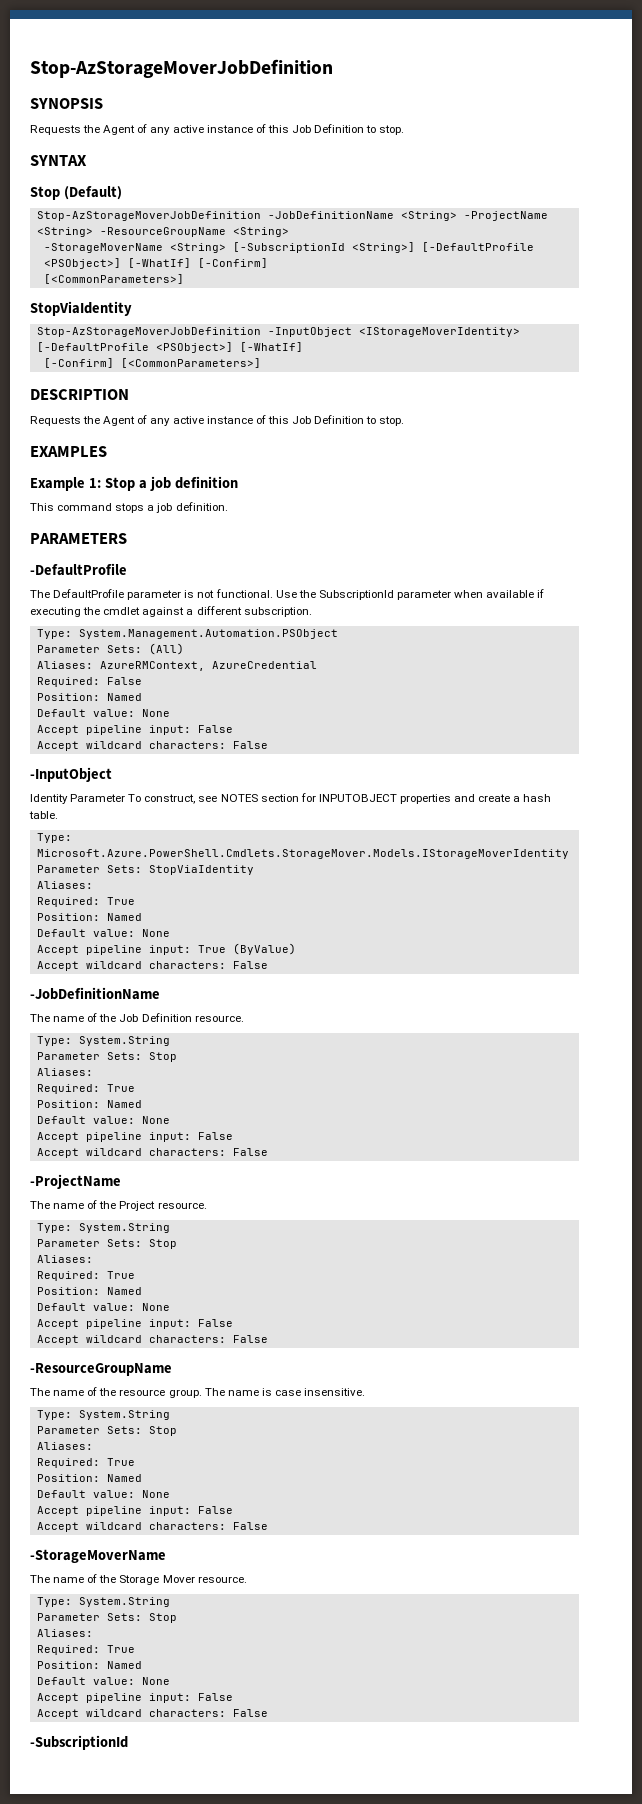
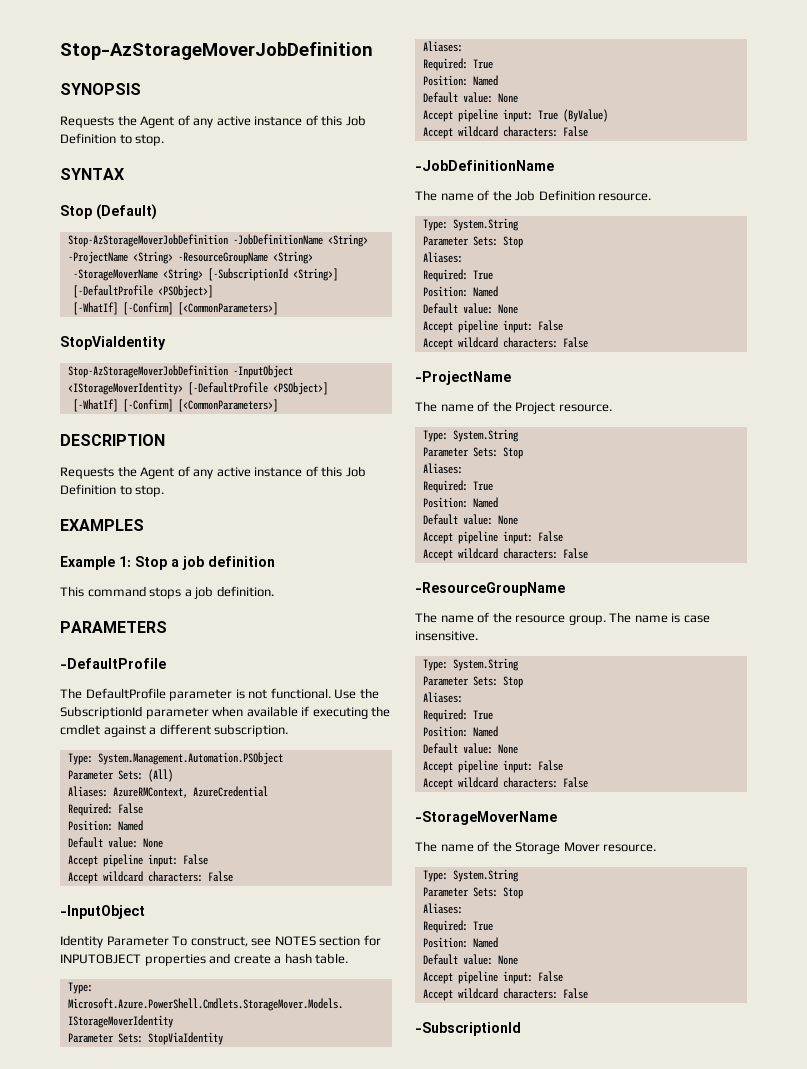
- -StorageMoverName <String> [-SubscriptionId <String>] [-DefaultProfile <PSObject>] [-WhatIf] [-Confirm]
- [<CommonParameters>]
+ -StorageMoverName <String> [-SubscriptionId <String>] [-DefaultProfile <PSObject>]
+ [-WhatIf] [-Confirm] [<CommonParameters>]
- Stop-AzStorageMoverJobDefinition -InputObject <IStorageMoverIdentity> [-DefaultProfile <PSObject>] [-WhatIf]
- [-Confirm] [<CommonParameters>]
+ Stop-AzStorageMoverJobDefinition -InputObject <IStorageMoverIdentity> [-DefaultProfile <PSObject>]
+ [-WhatIf] [-Confirm] [<CommonParameters>]

